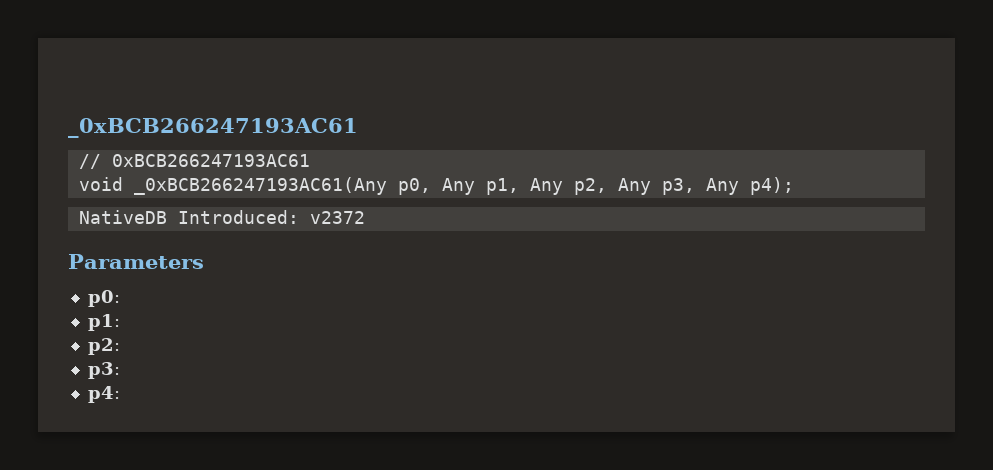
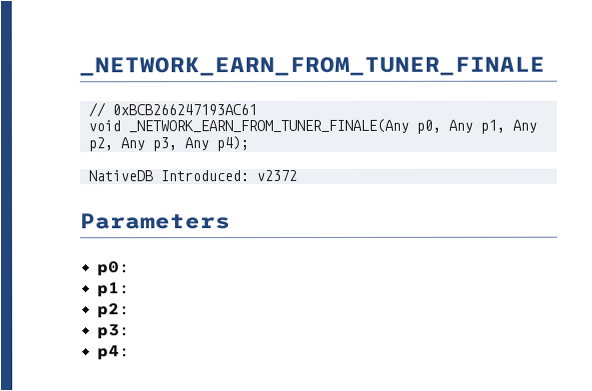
- _0xBCB266247193AC61
+ _NETWORK_EARN_FROM_TUNER_FINALE
- void _0xBCB266247193AC61(Any p0, Any p1, Any p2, Any p3, Any p4);
+ void _NETWORK_EARN_FROM_TUNER_FINALE(Any p0, Any p1, Any p2, Any p3, Any p4);

